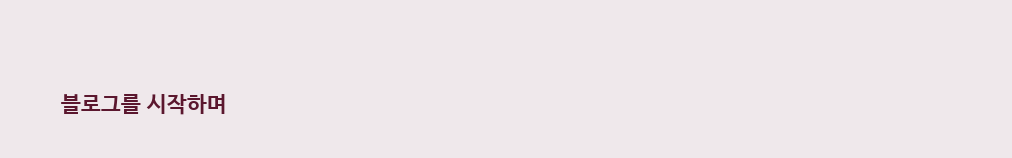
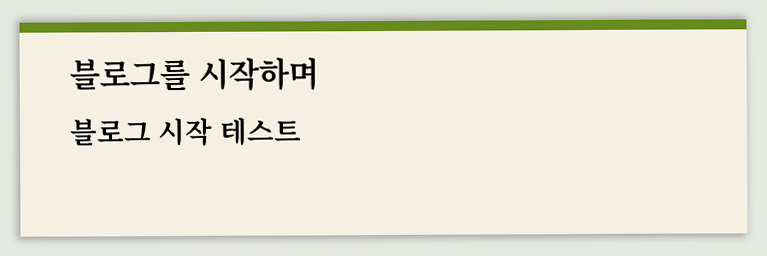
+ 블로그 시작 테스트

